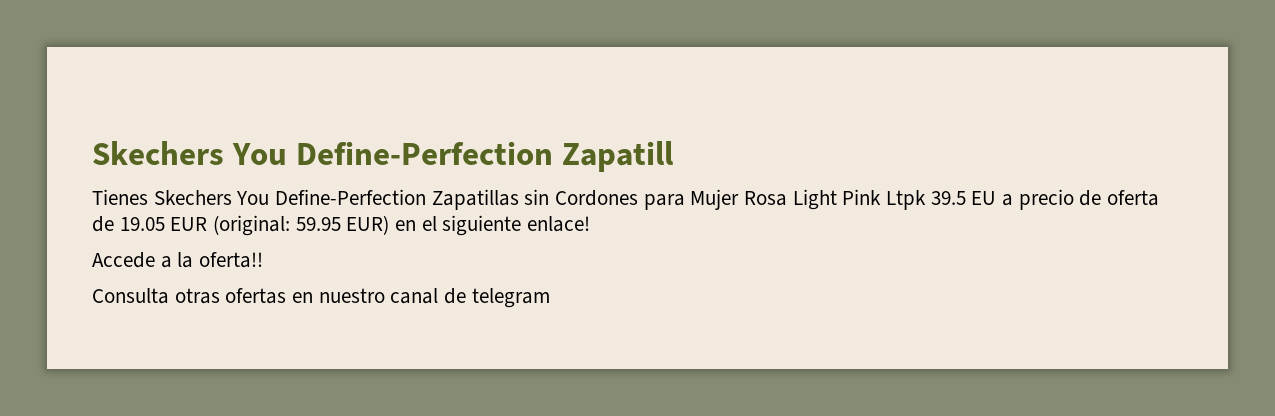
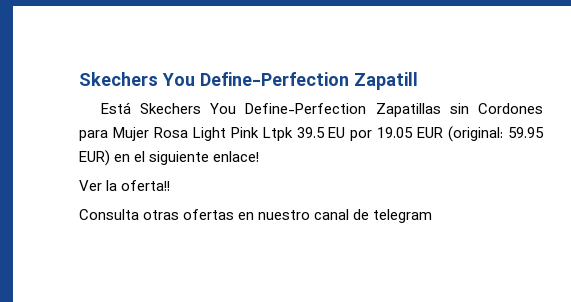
- Tienes Skechers You Define-Perfection Zapatillas sin Cordones para Mujer Rosa Light Pink Ltpk 39.5 EU a precio de oferta de 19.05 EUR (original: 59.95 EUR) en el siguiente enlace!
+ Está Skechers You Define-Perfection Zapatillas sin Cordones para Mujer Rosa Light Pink Ltpk 39.5 EU por 19.05 EUR (original: 59.95 EUR) en el siguiente enlace!
- Accede a la oferta!!
+ Ver la oferta!!

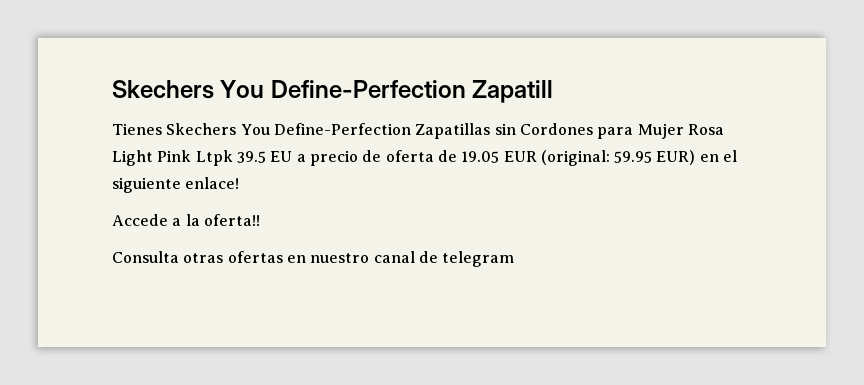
- Está Skechers You Define-Perfection Zapatillas sin Cordones para Mujer Rosa Light Pink Ltpk 39.5 EU por 19.05 EUR (original: 59.95 EUR) en el siguiente enlace!
+ Tienes Skechers You Define-Perfection Zapatillas sin Cordones para Mujer Rosa Light Pink Ltpk 39.5 EU a precio de oferta de 19.05 EUR (original: 59.95 EUR) en el siguiente enlace!
- Ver la oferta!!
+ Accede a la oferta!!

